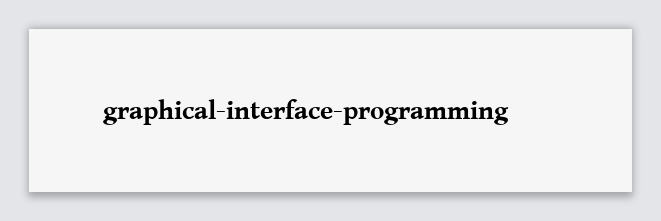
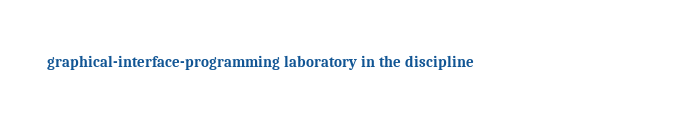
- graphical-interface-programming
+ graphical-interface-programming laboratory in the discipline

